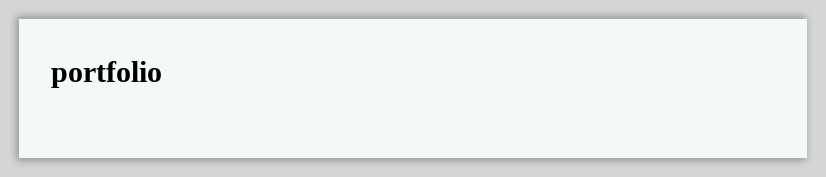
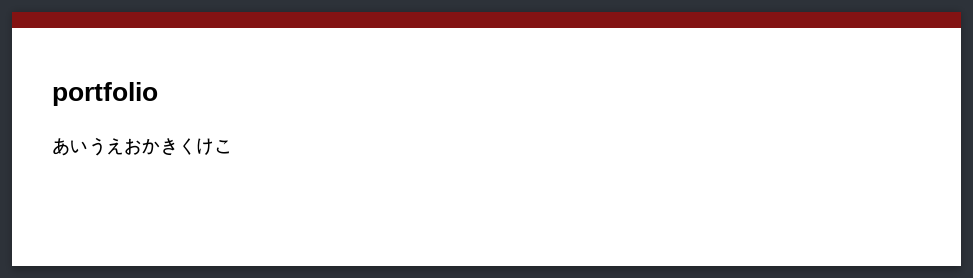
+ あいうえおかきくけこ

